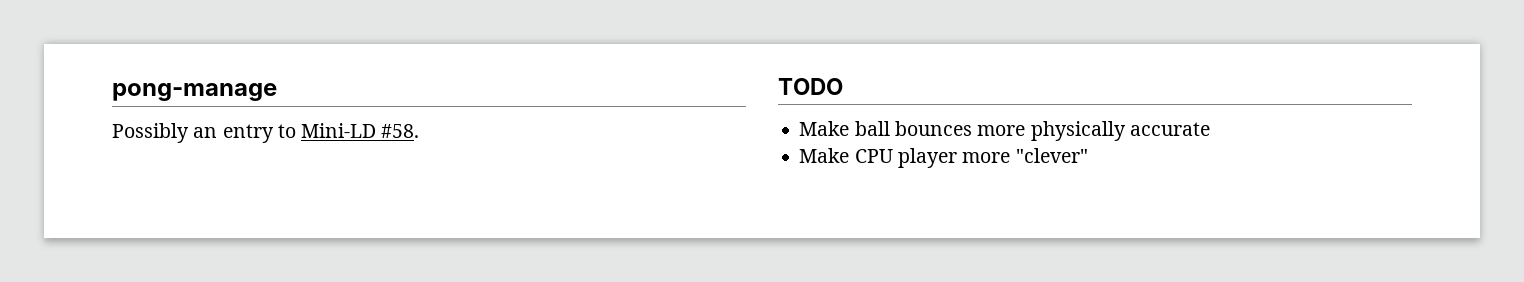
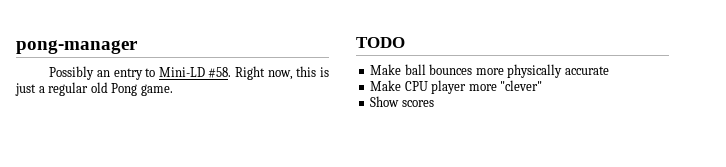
- pong-manage
+ pong-manager
+ Right now, this is just a regular old Pong game.
+ Show scores

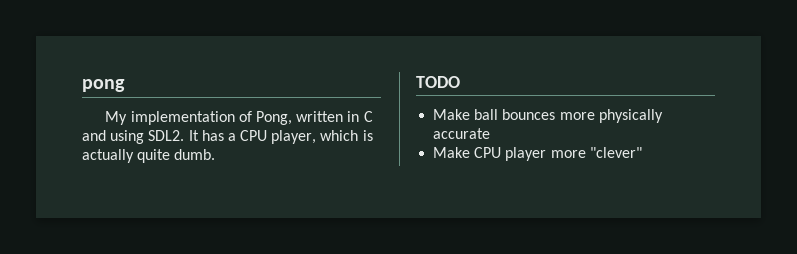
- pong-manager
- Possibly an entry to Mini-LD #58. Right now, this is just a regular old Pong game.
+ pong
+ My implementation of Pong, written in C and using SDL2. It has a CPU player, which is actually quite dumb.
- Show scores

